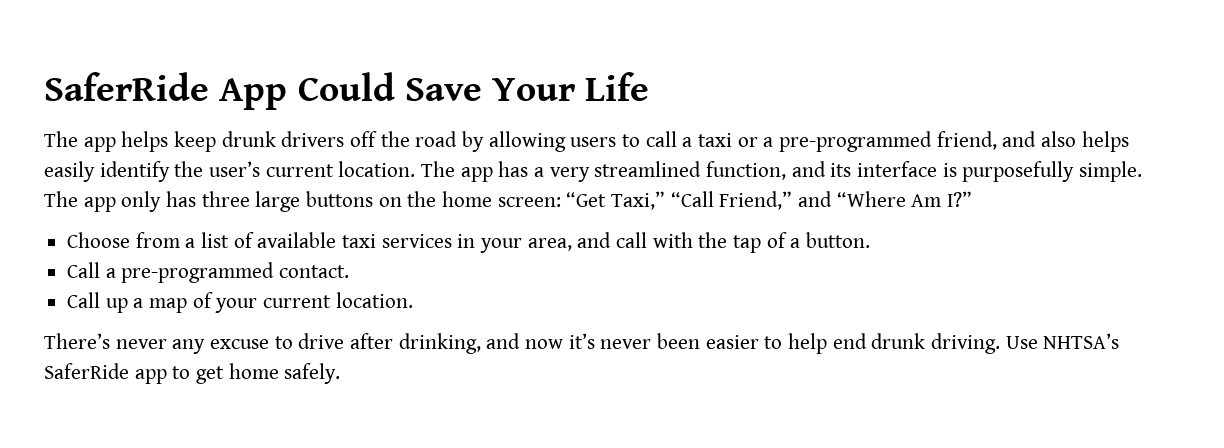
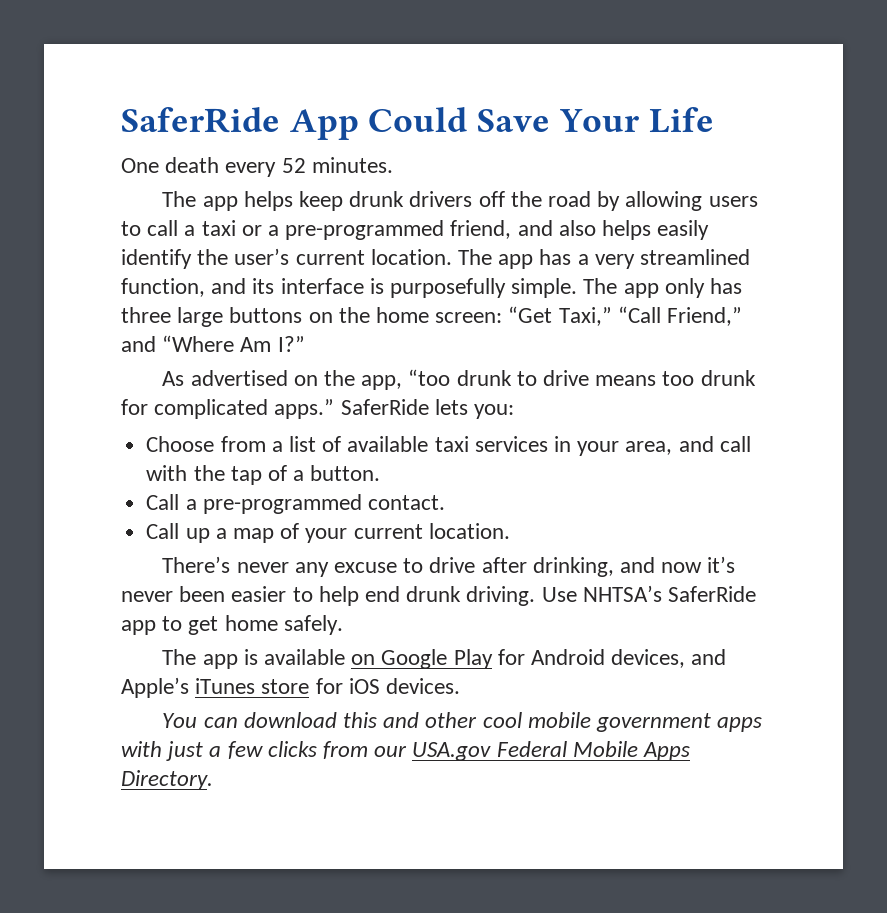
+ One death every 52 minutes.
+ As advertised on the app, “too drunk to drive means too drunk for complicated apps.” SaferRide lets you:
+ The app is available on Google Play for Android devices, and Apple’s iTunes store for iOS devices.
+ You can download this and other cool mobile government apps with just a few clicks from our USA.gov Federal Mobile Apps Directory.

